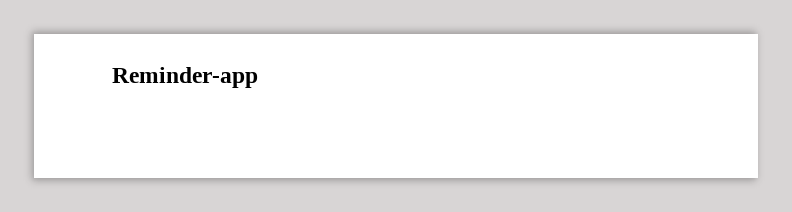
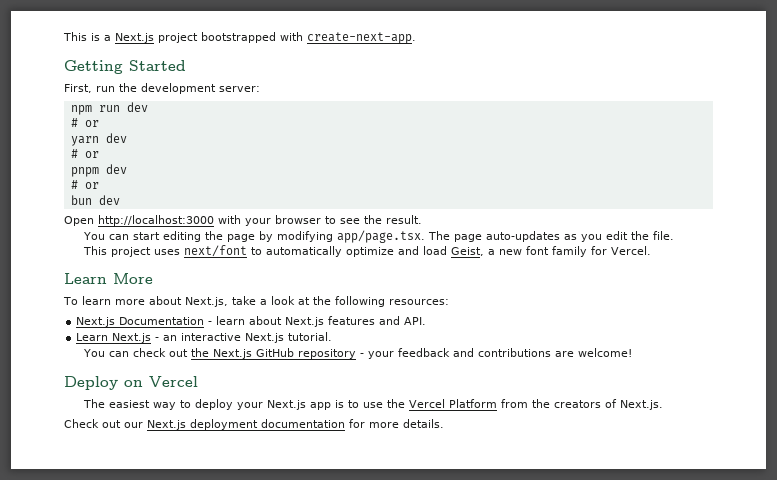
- Reminder-app
+ This is a Next.js project bootstrapped with create-next-app.
+ Getting Started
+ First, run the development server:
+ npm run dev
+ # or
+ yarn dev
+ # or
+ pnpm dev
+ # or
+ bun dev
+ Open http://localhost:3000 with your browser to see the result.
+ You can start editing the page by modifying app/page.tsx. The page auto-updates as you edit the file.
+ This project uses next/font to automatically optimize and load Geist, a new font family for Vercel.
+ Learn More
+ To learn more about Next.js, take a look at the following resources:
+ Next.js Documentation - learn about Next.js features and API.
+ Learn Next.js - an interactive Next.js tutorial.
+ You can check out the Next.js GitHub repository - your feedback and contributions are welcome!
+ Deploy on Vercel
+ The easiest way to deploy your Next.js app is to use the Vercel Platform from the creators of Next.js.
+ Check out our Next.js deployment documentation for more details.

